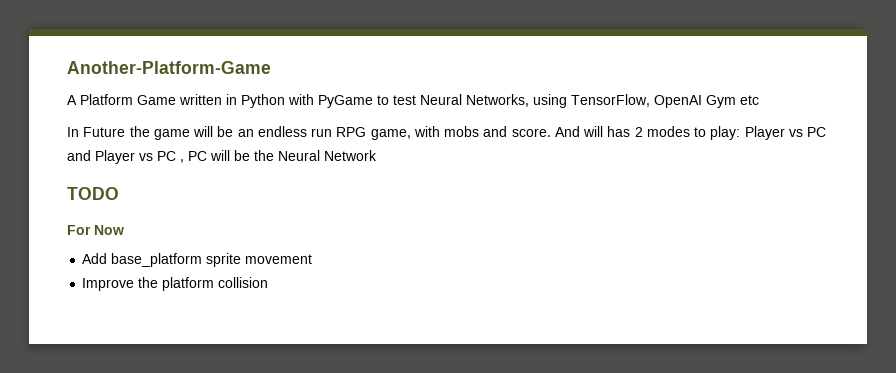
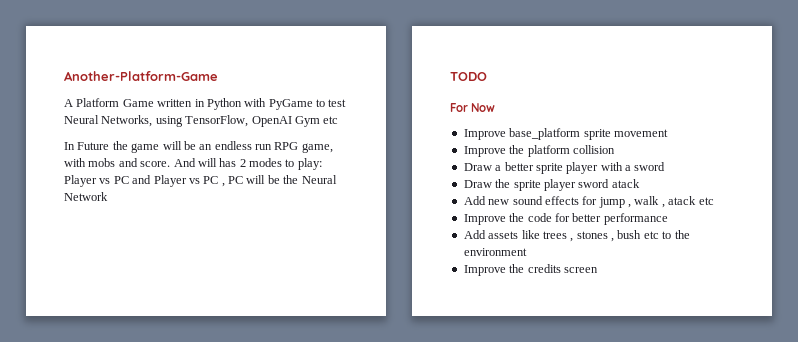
- Add base_platform sprite movement
+ Improve base_platform sprite movement
+ Draw a better sprite player with a sword
+ Draw the sprite player sword atack
+ Add new sound effects for jump , walk , atack etc
+ Improve the code for better performance
+ Add assets like trees , stones , bush etc to the environment
+ Improve the credits screen

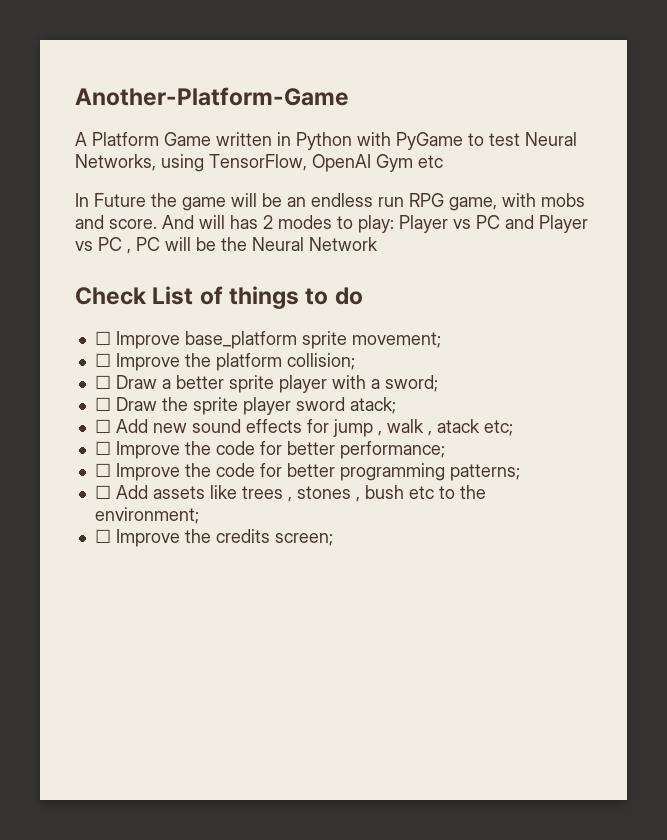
- TODO
- For Now
- Improve base_platform sprite movement
- Improve the platform collision
- Draw a better sprite player with a sword
- Draw the sprite player sword atack
- Add new sound effects for jump , walk , atack etc
- Improve the code for better performance
- Add assets like trees , stones , bush etc to the environment
- Improve the credits screen
+ Check List of things to do
+ ☐ Improve base_platform sprite movement;
+ ☐ Improve the platform collision;
+ ☐ Draw a better sprite player with a sword;
+ ☐ Draw the sprite player sword atack;
+ ☐ Add new sound effects for jump , walk , atack etc;
+ ☐ Improve the code for better performance;
+ ☐ Improve the code for better programming patterns;
+ ☐ Add assets like trees , stones , bush etc to the environment;
+ ☐ Improve the credits screen;

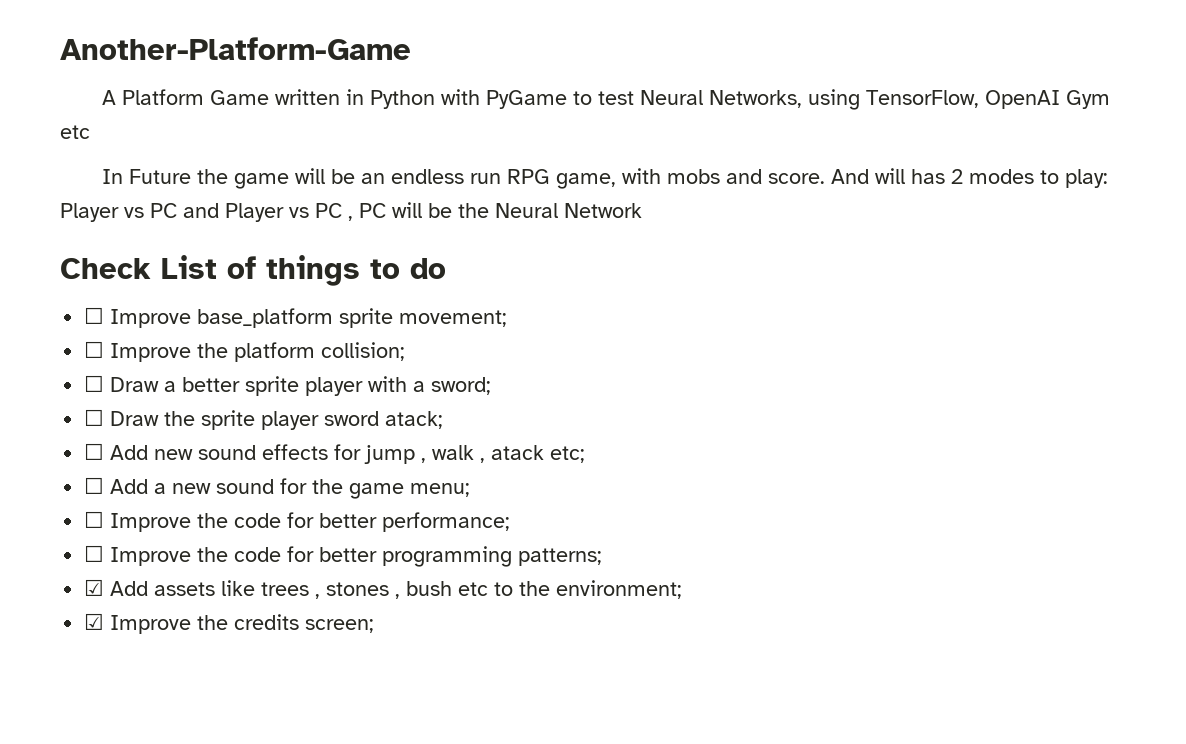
+ ☐ Add a new sound for the game menu;
- ☐ Add assets like trees , stones , bush etc to the environment;
+ ☑ Add assets like trees , stones , bush etc to the environment;
- ☐ Improve the credits screen;
+ ☑ Improve the credits screen;

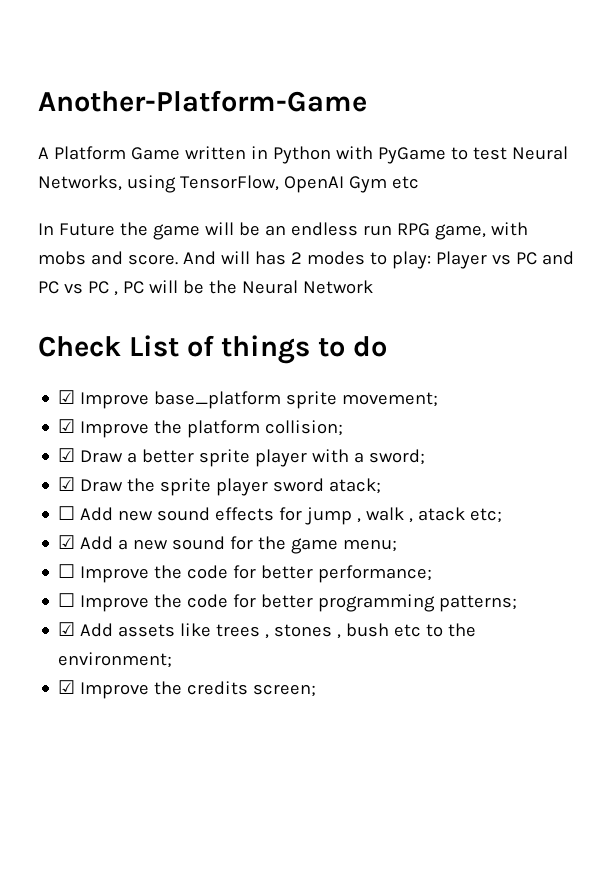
- And will has 2 modes to play: Player vs PC and Player vs PC , PC will be the Neural Network
+ And will has 2 modes to play: Player vs PC and PC vs PC , PC will be the Neural Network
- ☐ Improve base_platform sprite movement;
+ ☑ Improve base_platform sprite movement;
- ☐ Improve the platform collision;
+ ☑ Improve the platform collision;
- ☐ Draw a better sprite player with a sword;
+ ☑ Draw a better sprite player with a sword;
- ☐ Draw the sprite player sword atack;
+ ☑ Draw the sprite player sword atack;
- ☐ Add a new sound for the game menu;
+ ☑ Add a new sound for the game menu;

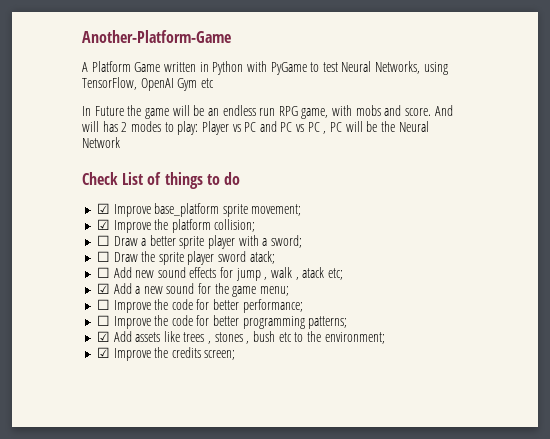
- ☑ Draw a better sprite player with a sword;
+ ☐ Draw a better sprite player with a sword;
- ☑ Draw the sprite player sword atack;
+ ☐ Draw the sprite player sword atack;

